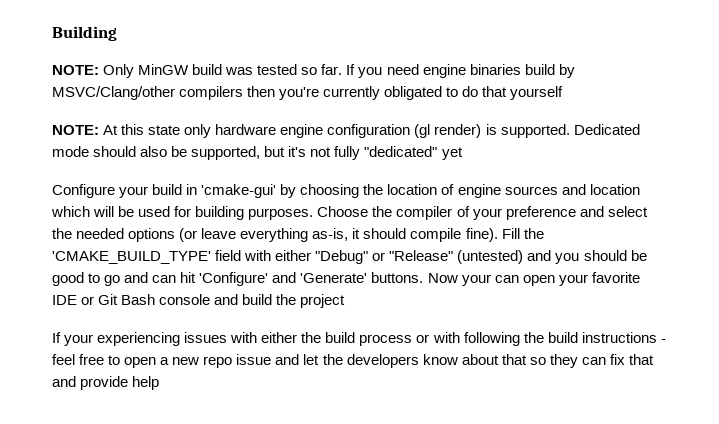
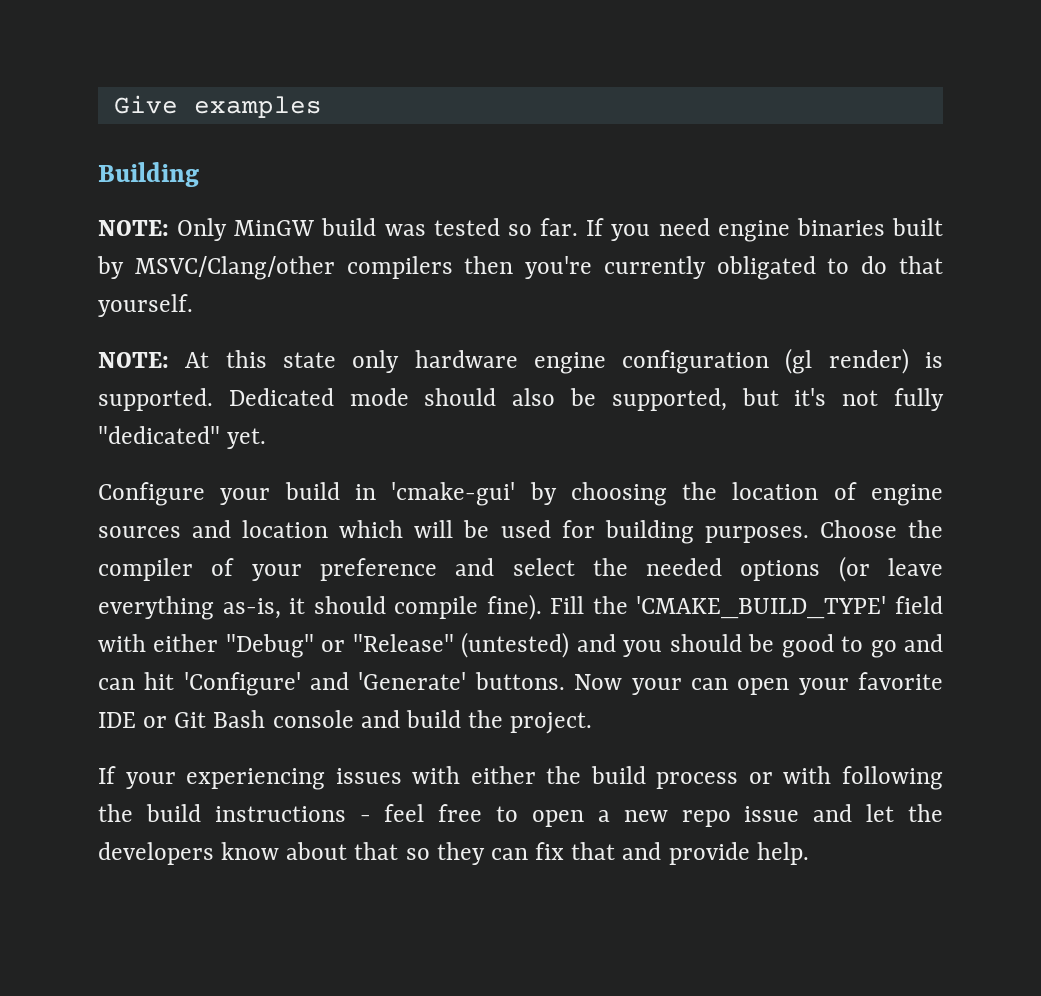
+ Give examples
- If you need engine binaries build by MSVC/Clang/other compilers then you're currently obligated to do that yourself
+ If you need engine binaries built by MSVC/Clang/other compilers then you're currently obligated to do that yourself.
- Dedicated mode should also be supported, but it's not fully "dedicated" yet
+ Dedicated mode should also be supported, but it's not fully "dedicated" yet.
- Now your can open your favorite IDE or Git Bash console and build the project
+ Now your can open your favorite IDE or Git Bash console and build the project.
- If your experiencing issues with either the build process or with following the build instructions - feel free to open a new repo issue and let the developers know about that so they can fix that and provide help
+ If your experiencing issues with either the build process or with following the build instructions - feel free to open a new repo issue and let the developers know about that so they can fix that and provide help.

